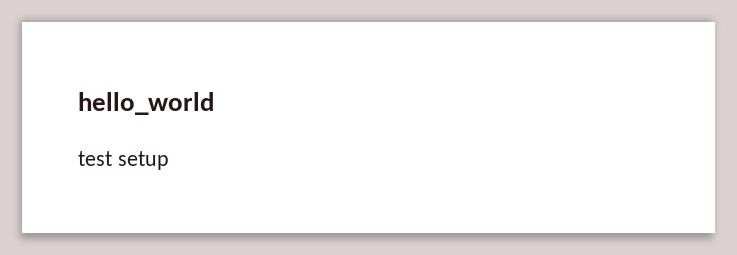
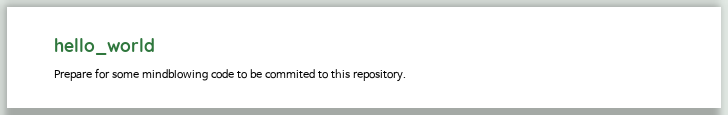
- test setup
+ Prepare for some mindblowing code to be commited to this repository.

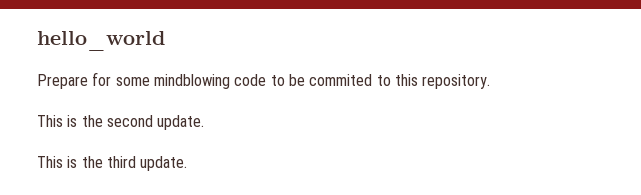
+ This is the second update.
+ This is the third update.

